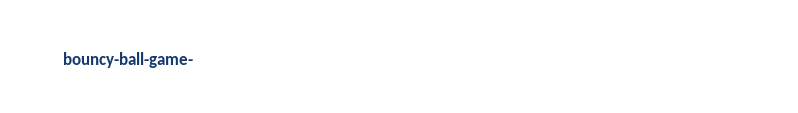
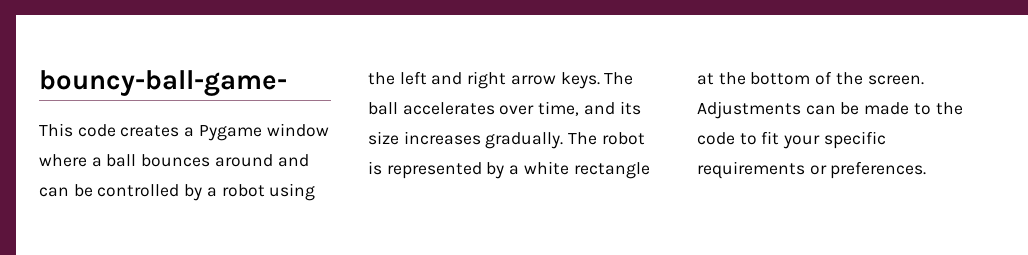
+ This code creates a Pygame window where a ball bounces around and can be controlled by a robot using the left and right arrow keys. The ball accelerates over time, and its size increases gradually. The robot is represented by a white rectangle at the bottom of the screen. Adjustments can be made to the code to fit your specific requirements or preferences.

